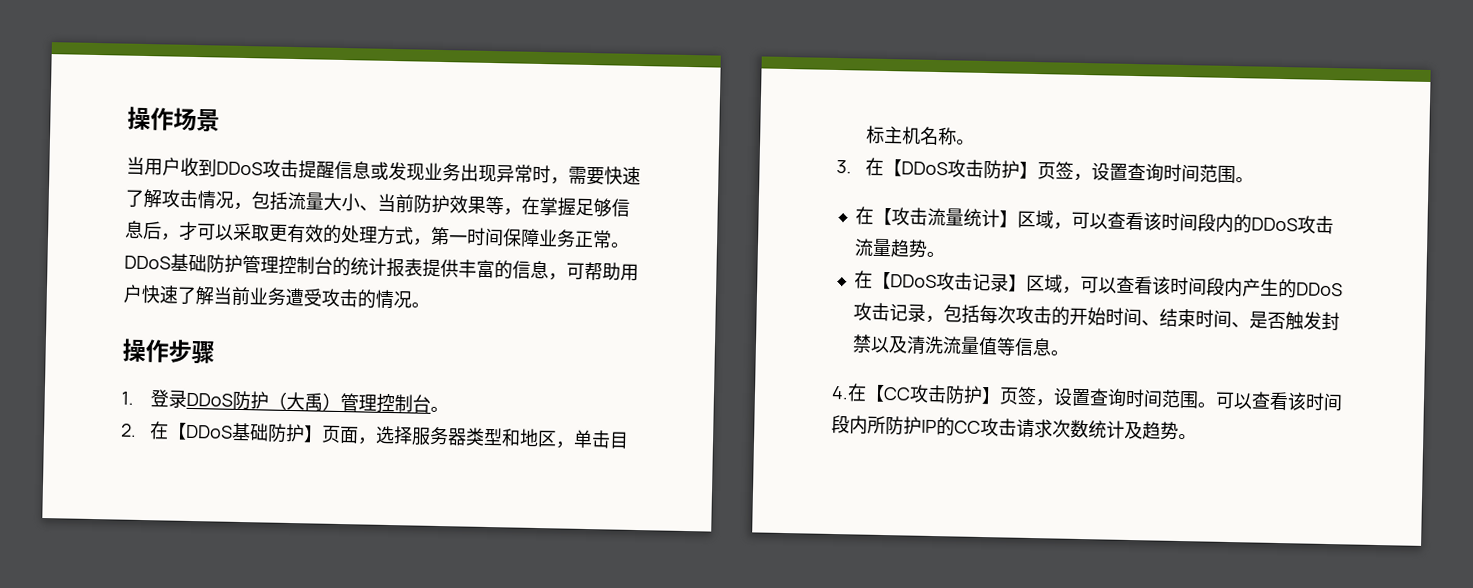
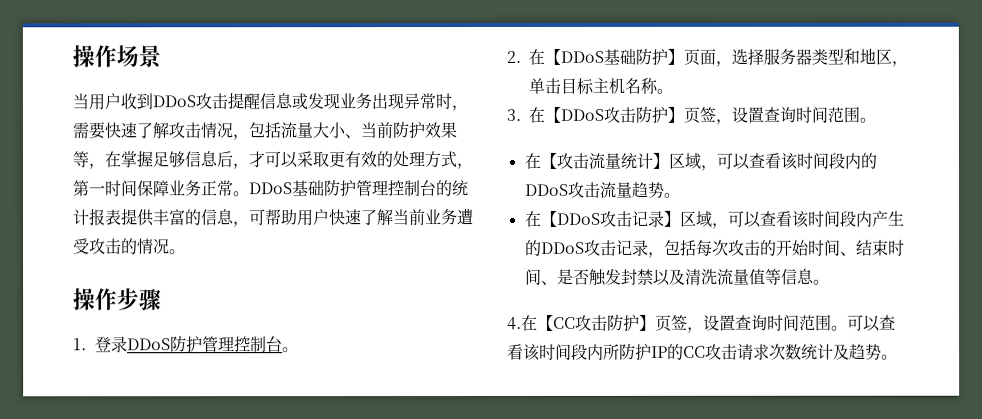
- 1.登录DDoS防护（大禹）管理控制台。
+ 1.登录DDoS防护管理控制台。

